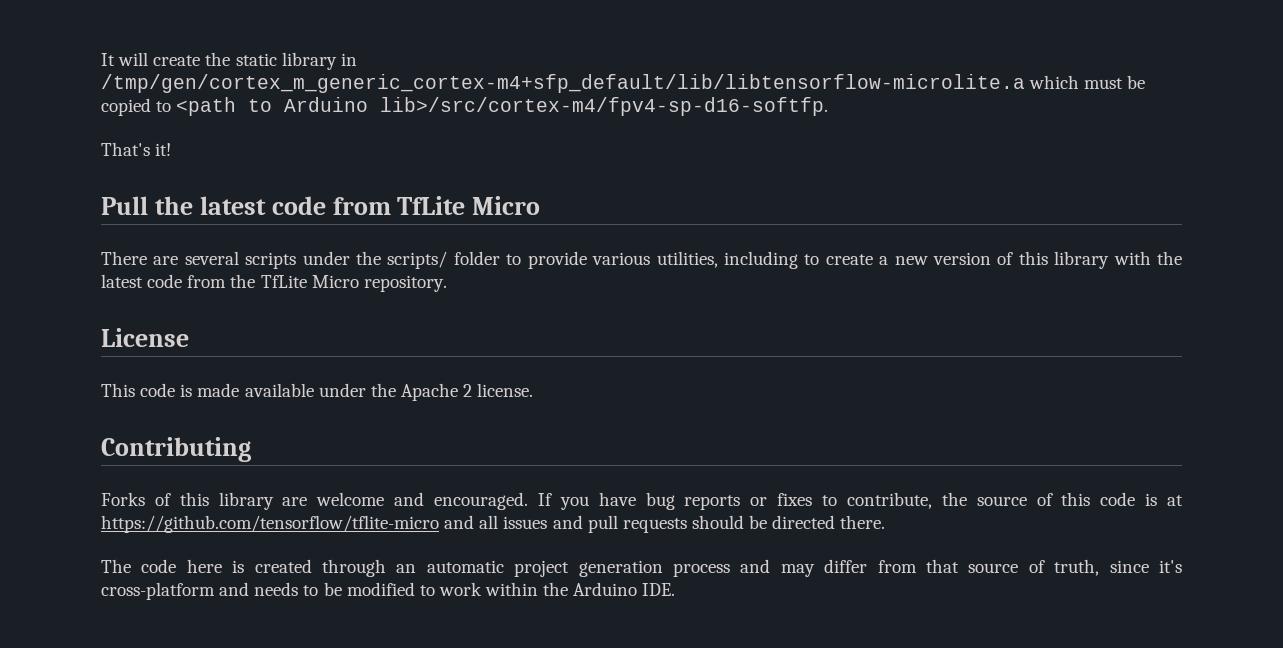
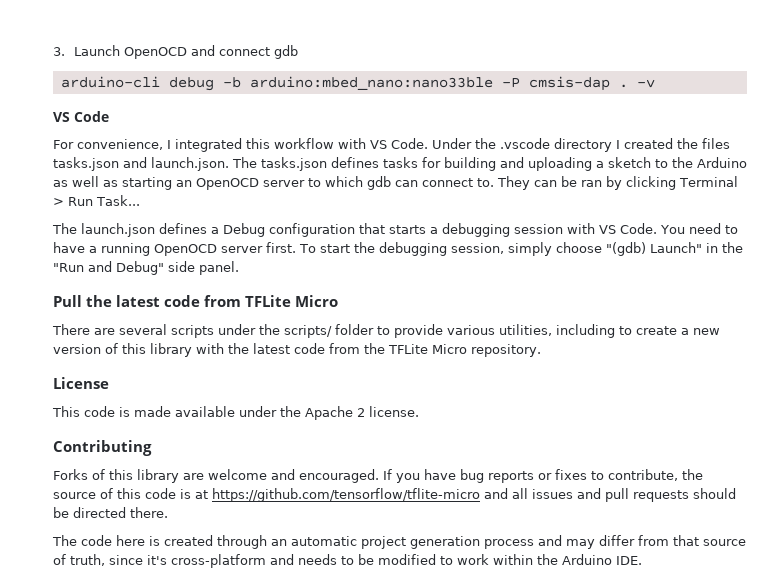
- It will create the static library in /tmp/gen/cortex_m_generic_cortex-m4+sfp_default/lib/libtensorflow-microlite.a which must be copied to <path to Arduino lib>/src/cortex-m4/fpv4-sp-d16-softfp.
- That's it!
+ 3. Launch OpenOCD and connect gdb
+ arduino-cli debug -b arduino:mbed_nano:nano33ble -P cmsis-dap . -v
+ VS Code
+ For convenience, I integrated this workflow with VS Code. Under the .vscode directory I created the files tasks.json and launch.json. The tasks.json defines tasks for building and uploading a sketch to the Arduino as well as starting an OpenOCD server to which gdb can connect to. They can be ran by clicking Terminal > Run Task...
+ The launch.json defines a Debug configuration that starts a debugging session with VS Code. You need to have a running OpenOCD server first. To start the debugging session, simply choose "(gdb) Launch" in the "Run and Debug" side panel.
- Pull the latest code from TfLite Micro
+ Pull the latest code from TFLite Micro
- There are several scripts under the scripts/ folder to provide various utilities, including to create a new version of this library with the latest code from the TfLite Micro repository.
+ There are several scripts under the scripts/ folder to provide various utilities, including to create a new version of this library with the latest code from the TFLite Micro repository.

